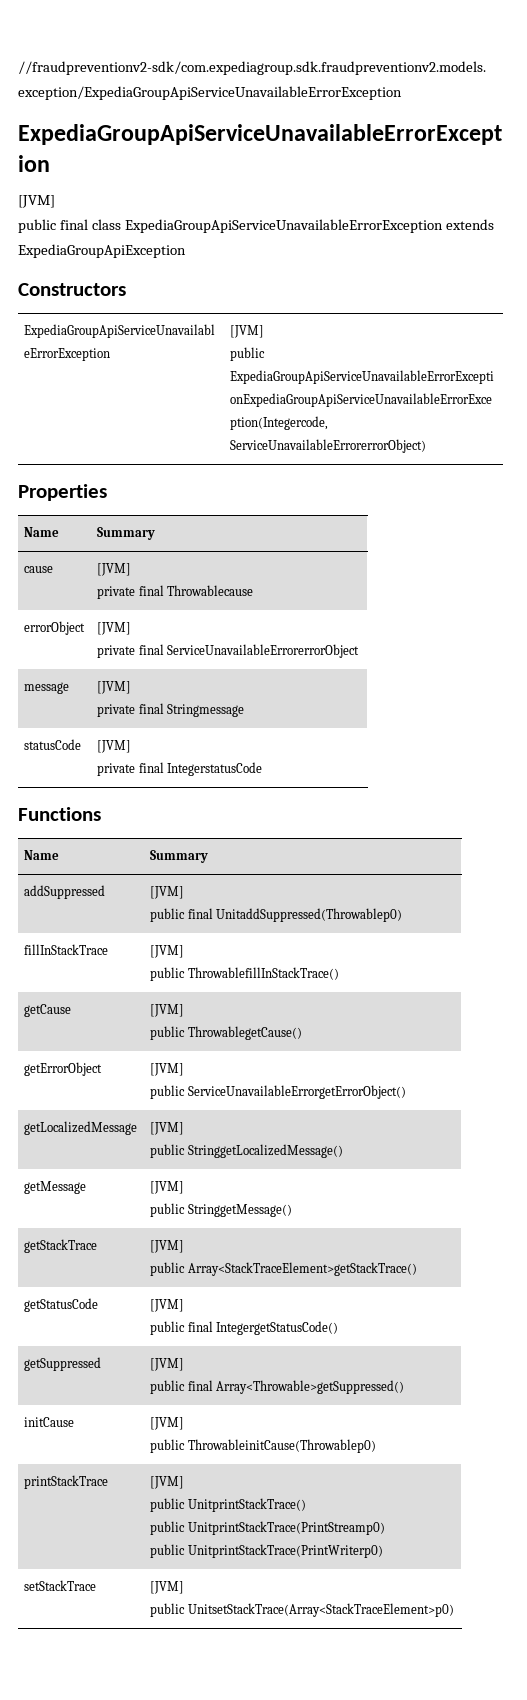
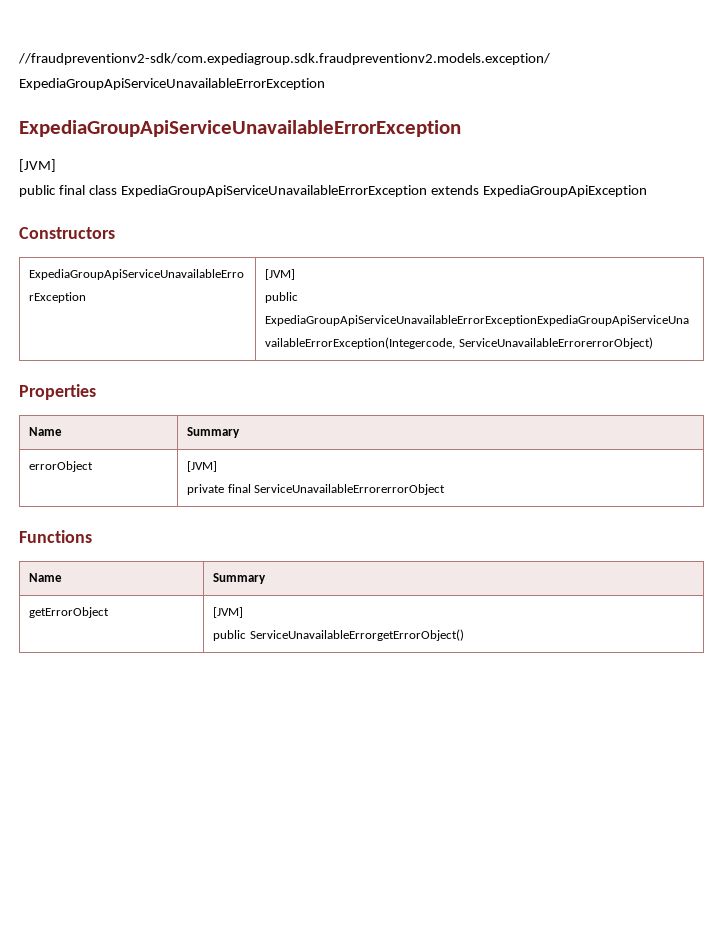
- cause | [JVM]
- private final Throwablecause
- message | [JVM]
- private final Stringmessage
- statusCode | [JVM]
- private final IntegerstatusCode
  Functions
  Name | Summary
- addSuppressed | [JVM]
- public final UnitaddSuppressed(Throwablep0)
- fillInStackTrace | [JVM]
- public ThrowablefillInStackTrace()
- getCause | [JVM]
- public ThrowablegetCause()
  getErrorObject | [JVM]
  public ServiceUnavailableErrorgetErrorObject()
- getLocalizedMessage | [JVM]
- public StringgetLocalizedMessage()
- getMessage | [JVM]
- public StringgetMessage()
- getStackTrace | [JVM]
- public Array<StackTraceElement>getStackTrace()
- getStatusCode | [JVM]
- public final IntegergetStatusCode()
- getSuppressed | [JVM]
- public final Array<Throwable>getSuppressed()
- initCause | [JVM]
- public ThrowableinitCause(Throwablep0)
- printStackTrace | [JVM]
- public UnitprintStackTrace()
- public UnitprintStackTrace(PrintStreamp0)
- public UnitprintStackTrace(PrintWriterp0)
- setStackTrace | [JVM]
- public UnitsetStackTrace(Array<StackTraceElement>p0)

